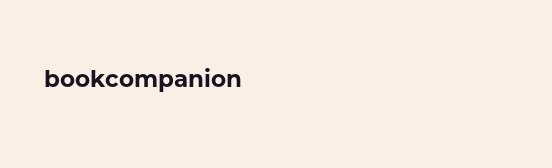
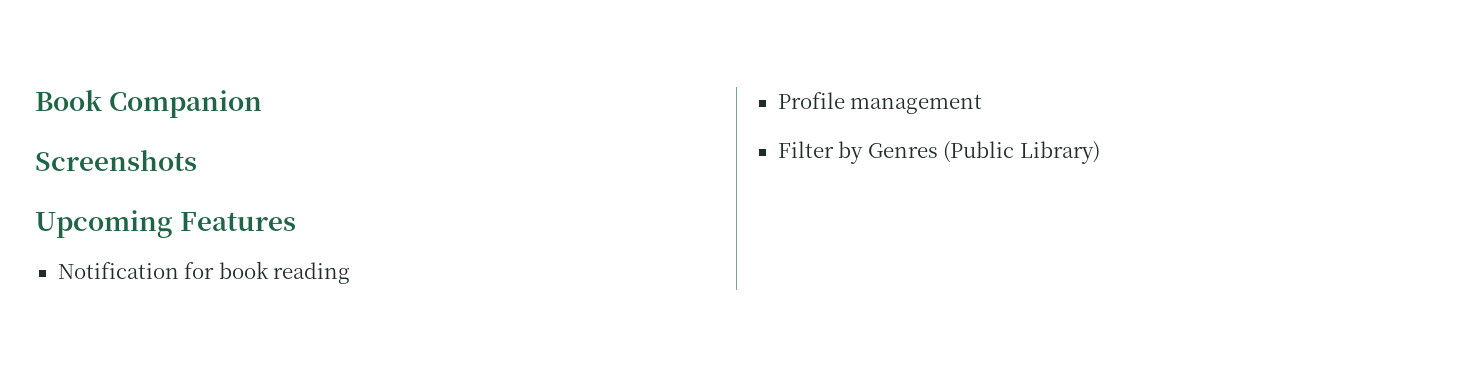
- bookcompanion
+ Book Companion
+ Screenshots
+ Upcoming Features
+ Notification for book reading
+ Profile management
+ Filter by Genres (Public Library)

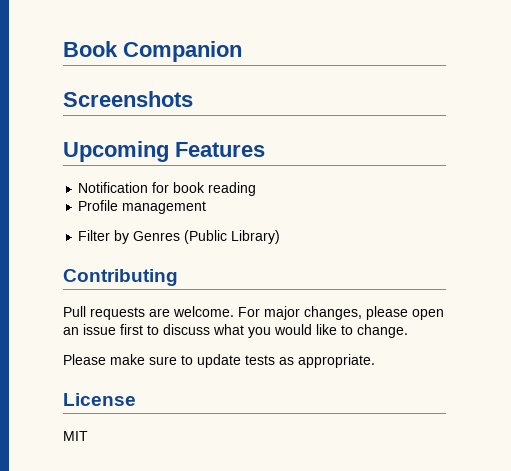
+ Contributing
+ Pull requests are welcome. For major changes, please open an issue first to discuss what you would like to change.
+ Please make sure to update tests as appropriate.
+ License
+ MIT

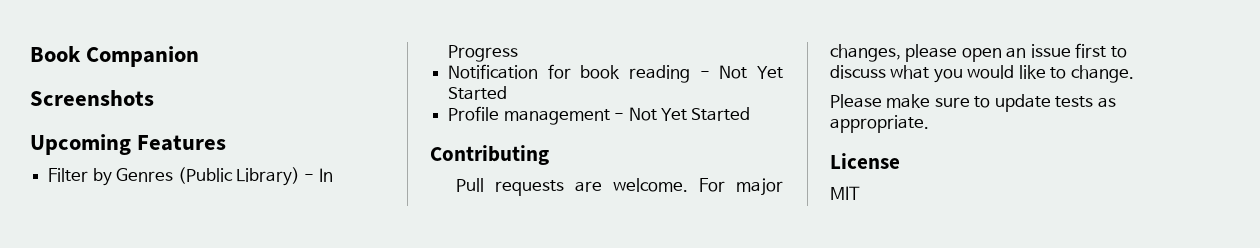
- Notification for book reading
- Profile management
- Filter by Genres (Public Library)
+ Filter by Genres (Public Library) - In Progress
+ Notification for book reading - Not Yet Started
+ Profile management - Not Yet Started

